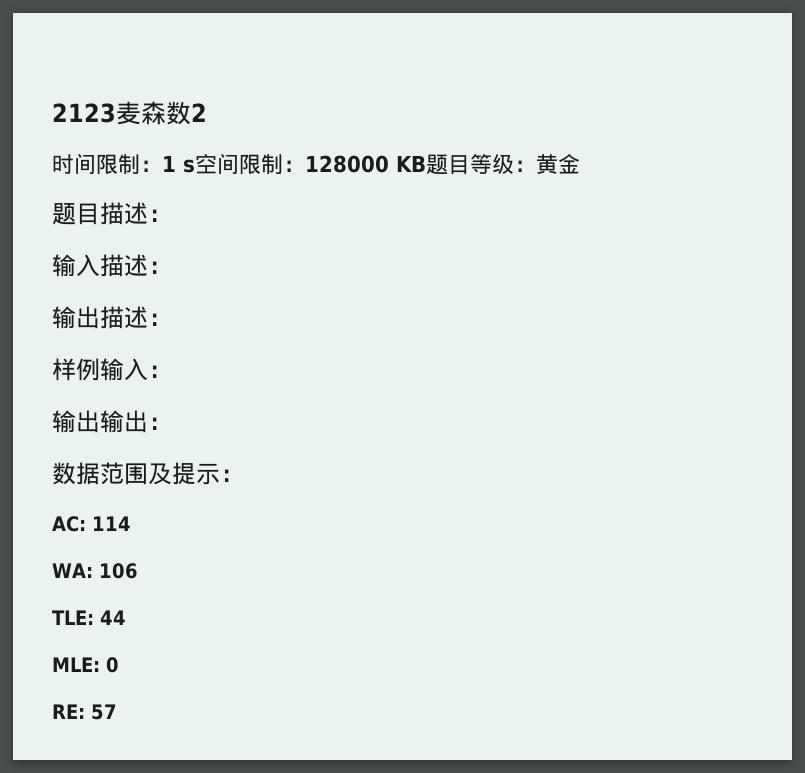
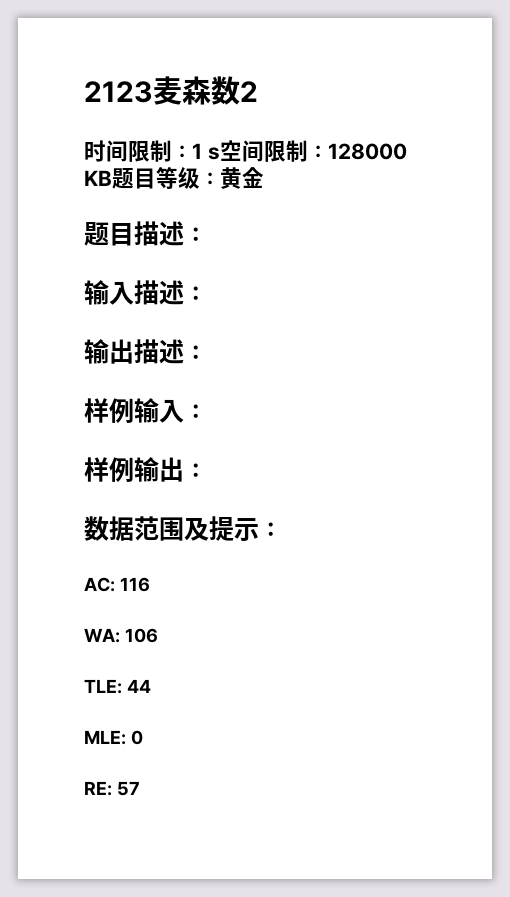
- 输出输出：
+ 样例输出：
- AC: 114
+ AC: 116

